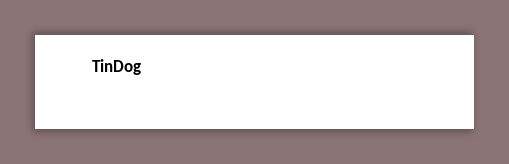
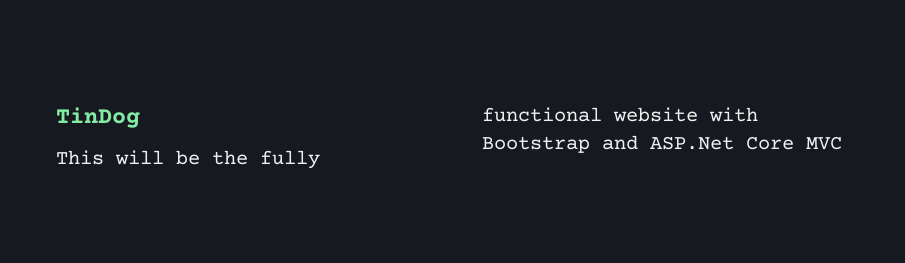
+ This will be the fully functional website with Bootstrap and ASP.Net Core MVC

